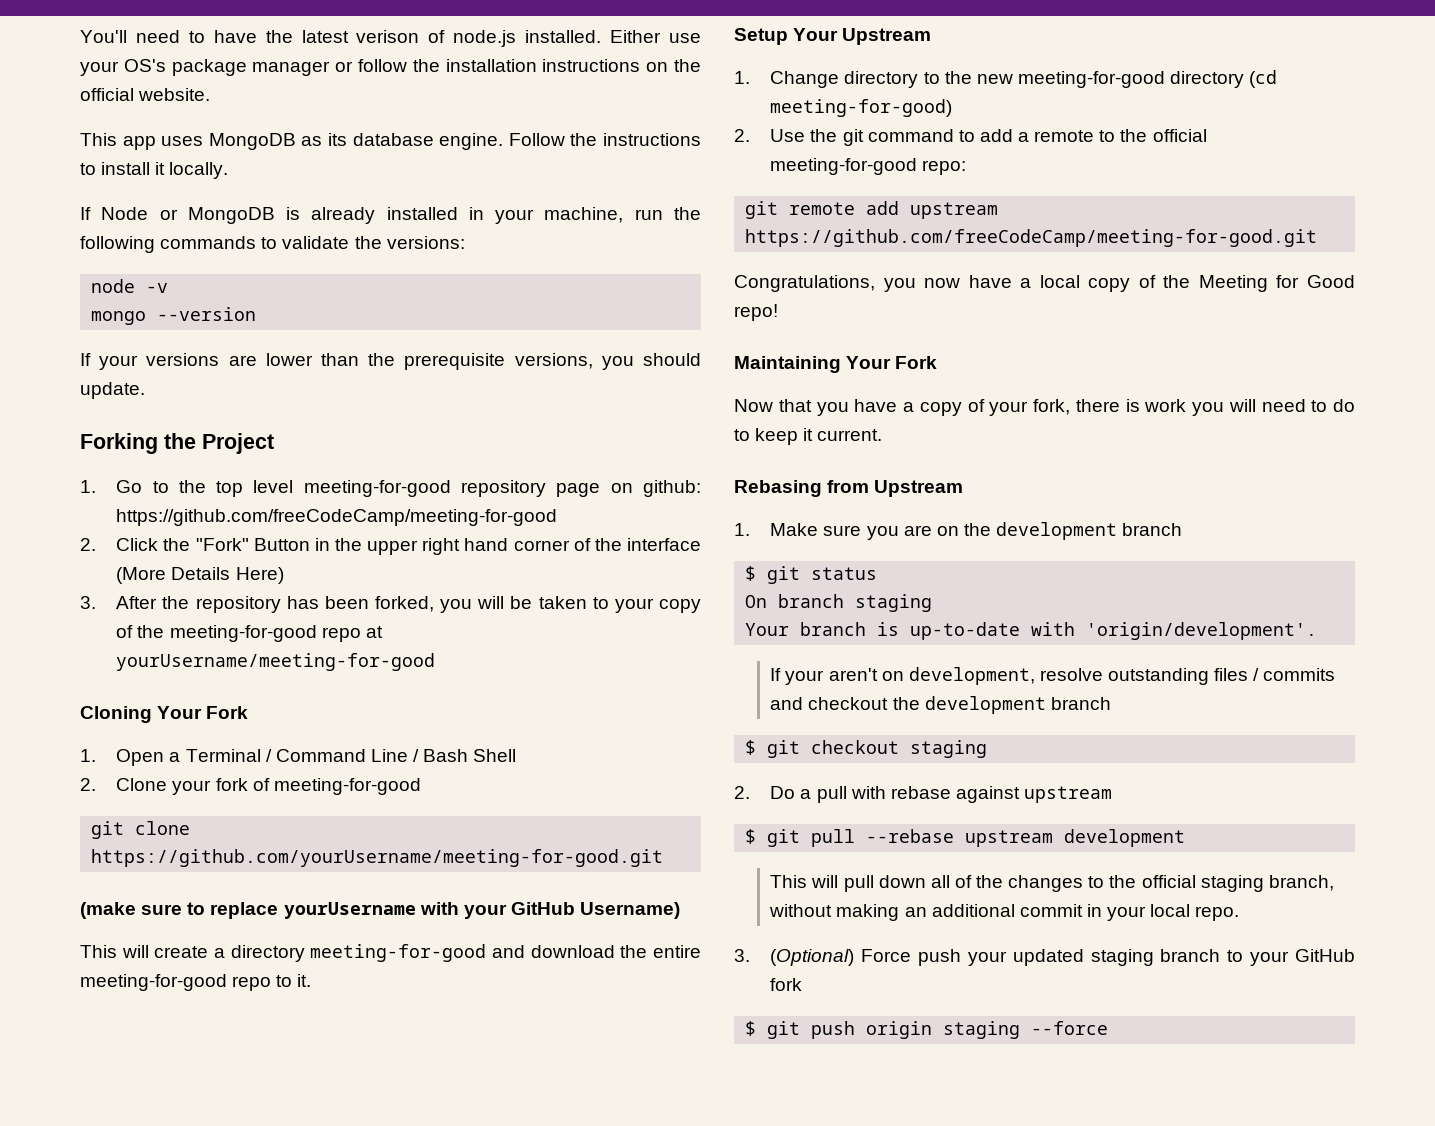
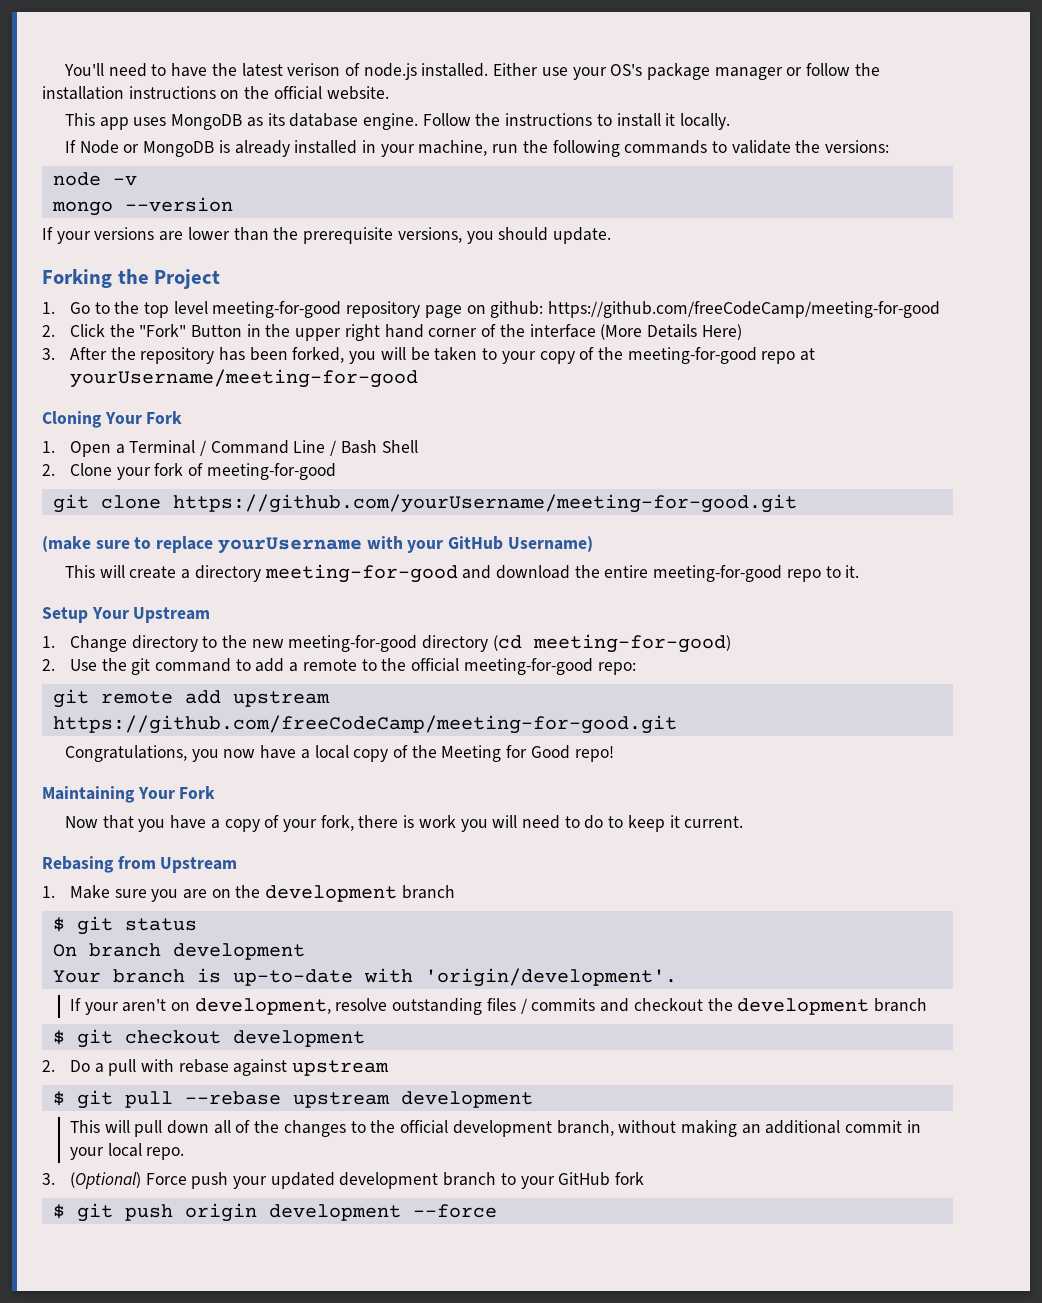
- On branch staging
+ On branch development
- $ git checkout staging
+ $ git checkout development
- This will pull down all of the changes to the official staging branch, without making an additional commit in your local repo.
+ This will pull down all of the changes to the official development branch, without making an additional commit in your local repo.
- 3. (Optional) Force push your updated staging branch to your GitHub fork
+ 3. (Optional) Force push your updated development branch to your GitHub fork
- $ git push origin staging --force
+ $ git push origin development --force

